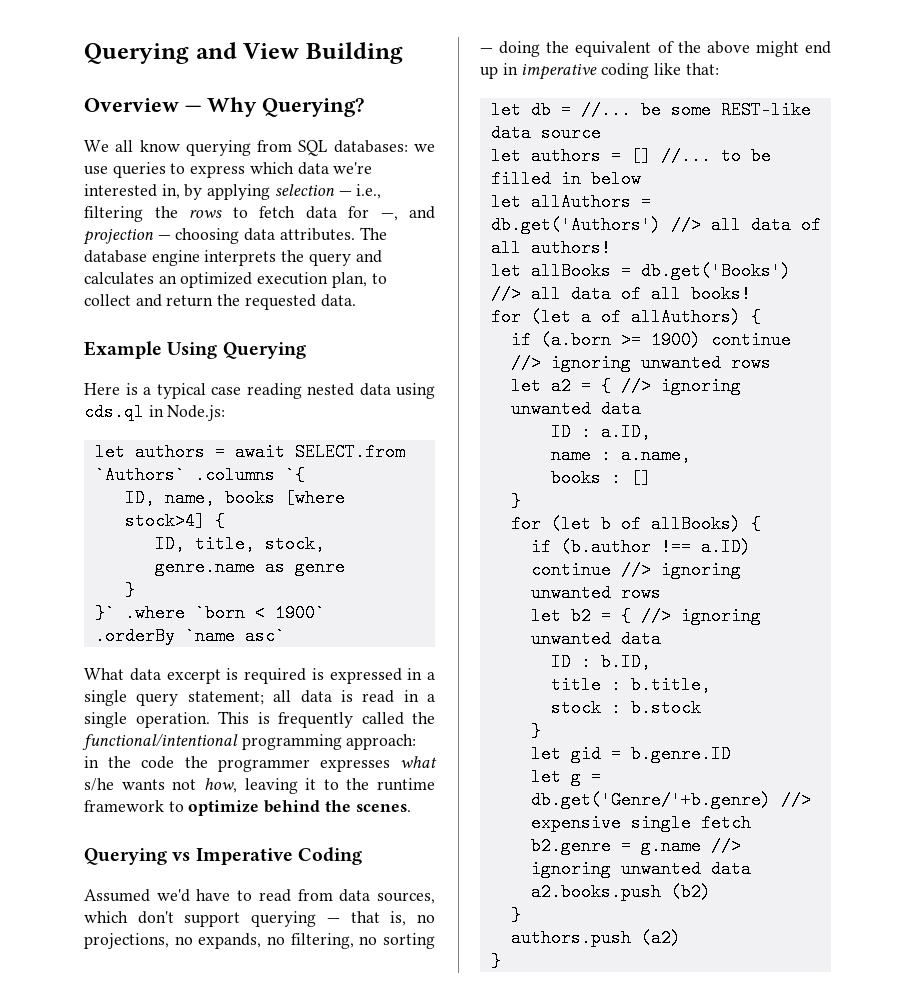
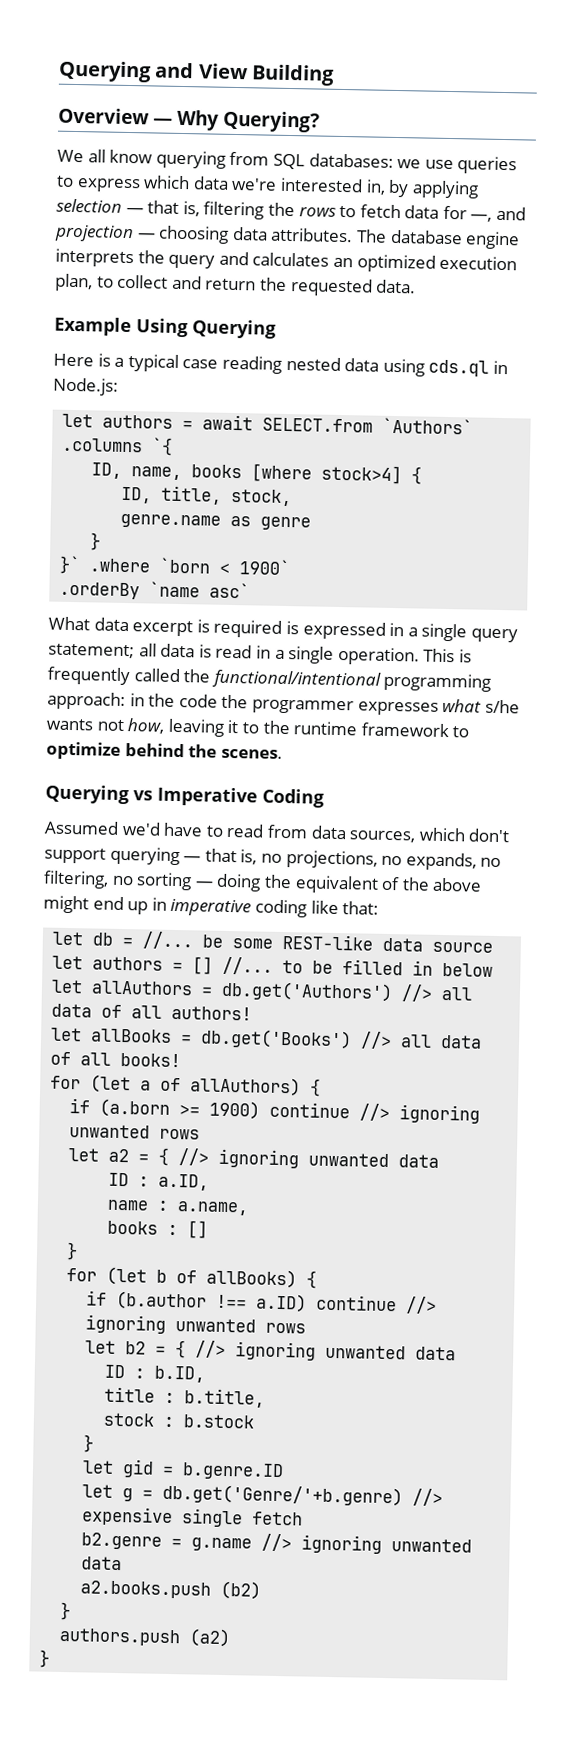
- We all know querying from SQL databases: we use queries to express which data we're interested in, by applying selection — i.e., filtering the rows to fetch data for —, and projection — choosing data attributes.
+ We all know querying from SQL databases: we use queries to express which data we're interested in, by applying selection — that is, filtering the rows to fetch data for —, and projection — choosing data attributes.

